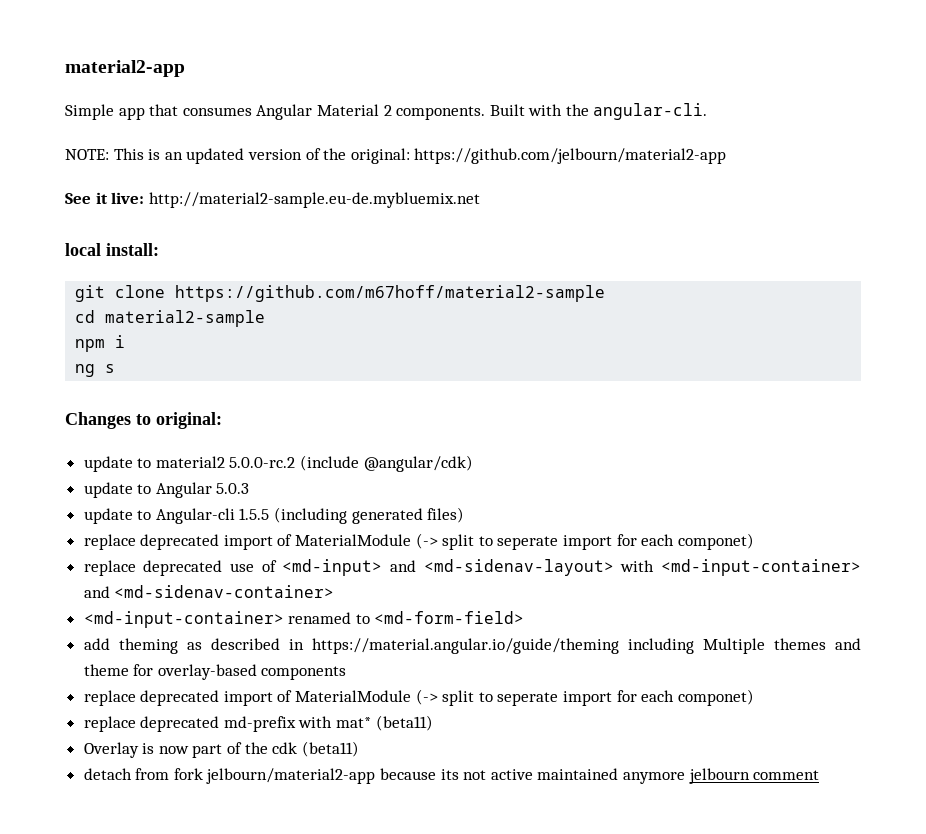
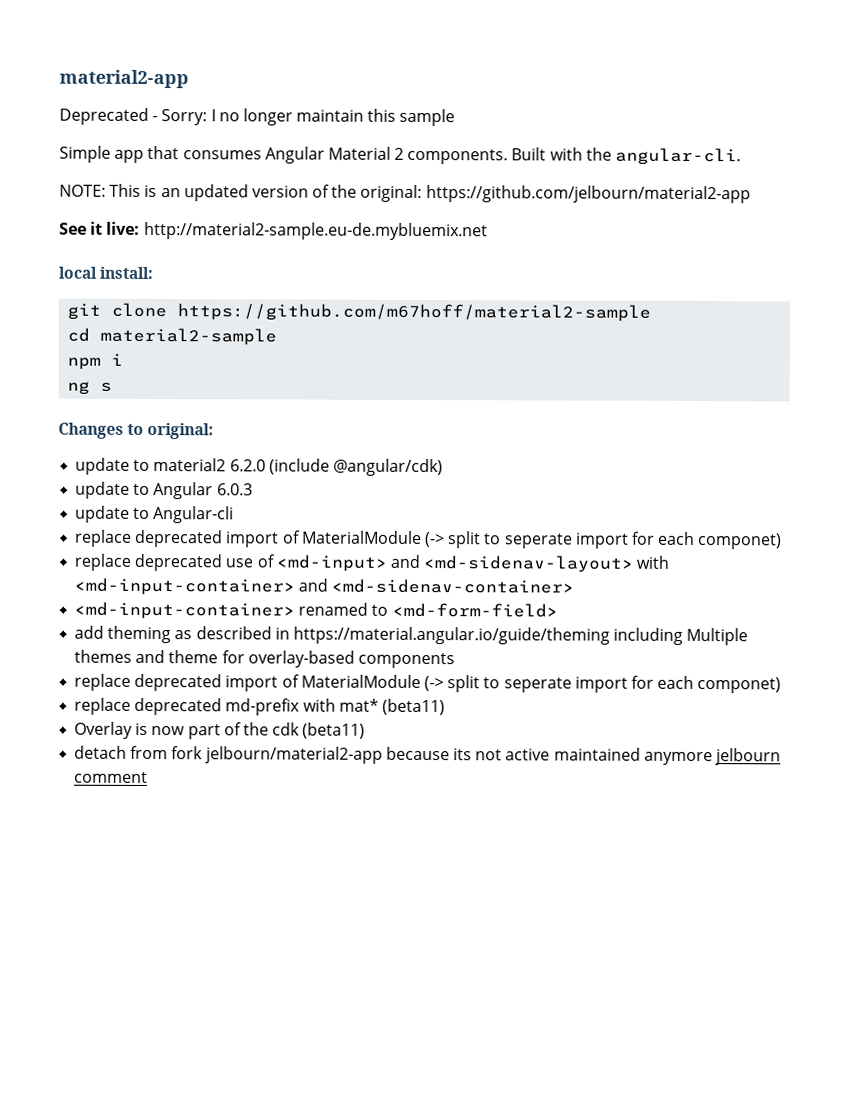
+ Deprecated - Sorry: I no longer maintain this sample
- update to material2 5.0.0-rc.2 (include @angular/cdk)
+ update to material2 6.2.0 (include @angular/cdk)
- update to Angular 5.0.3
+ update to Angular 6.0.3
- update to Angular-cli 1.5.5 (including generated files)
+ update to Angular-cli

